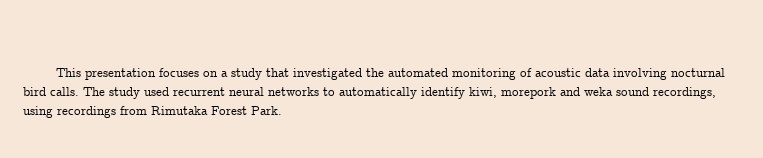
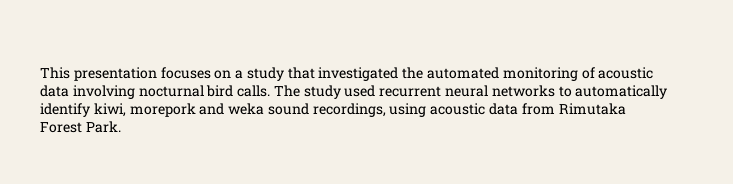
- The study used recurrent neural networks to automatically identify kiwi, morepork and weka sound recordings, using recordings from Rimutaka Forest Park.
+ The study used recurrent neural networks to automatically identify kiwi, morepork and weka sound recordings, using acoustic data from Rimutaka Forest Park.

